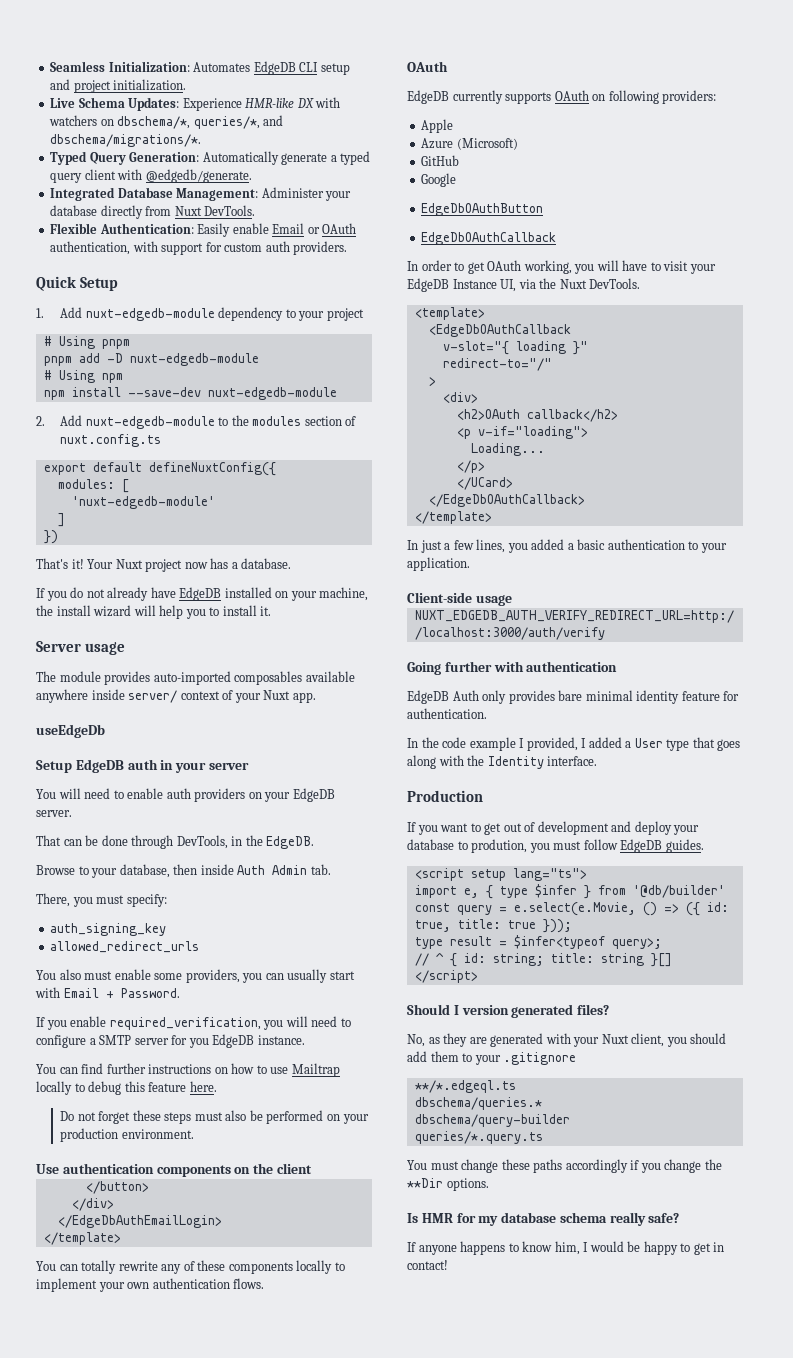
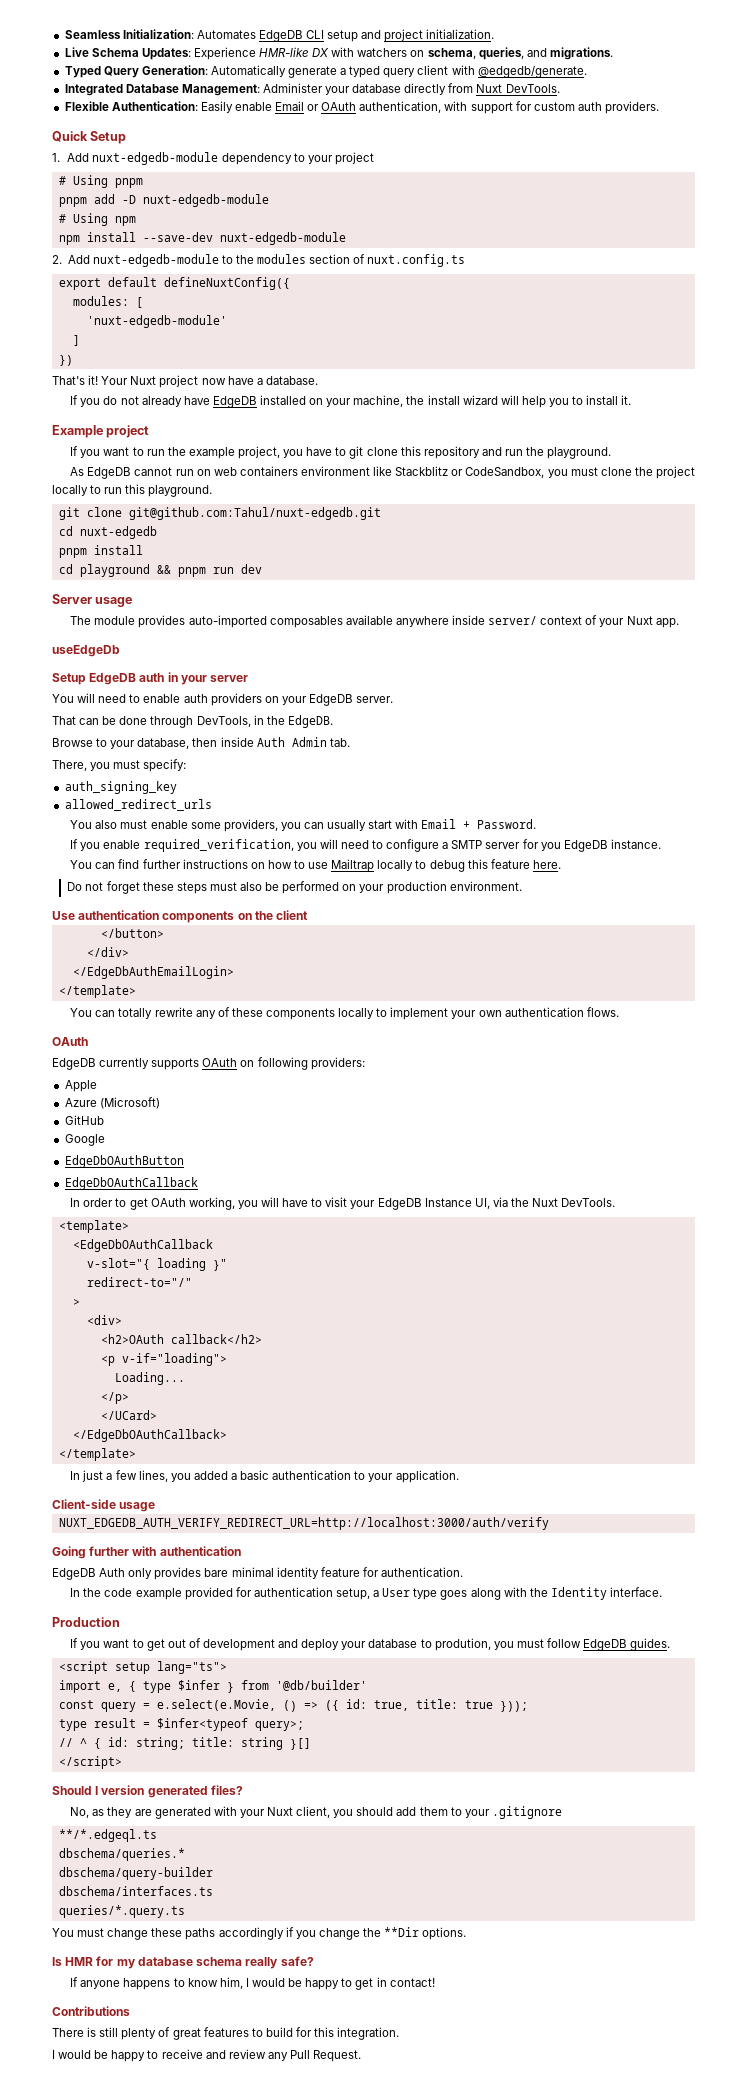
- Live Schema Updates: Experience HMR-like DX with watchers on dbschema/*, queries/*, and dbschema/migrations/*.
+ Live Schema Updates: Experience HMR-like DX with watchers on schema, queries, and migrations.
- Your Nuxt project now has a database.
+ Your Nuxt project now have a database.
+ Example project
+ If you want to run the example project, you have to git clone this repository and run the playground.
+ As EdgeDB cannot run on web containers environment like Stackblitz or CodeSandbox, you must clone the project locally to run this playground.
+ git clone git@github.com:Tahul/nuxt-edgedb.git
+ cd nuxt-edgedb
+ pnpm install
+ cd playground && pnpm run dev
- In the code example I provided, I added a User type that goes along with the Identity interface.
+ In the code example provided for authentication setup, a User type goes along with the Identity interface.
+ dbschema/interfaces.ts
+ Contributions
+ There is still plenty of great features to build for this integration.
+ I would be happy to receive and review any Pull Request.

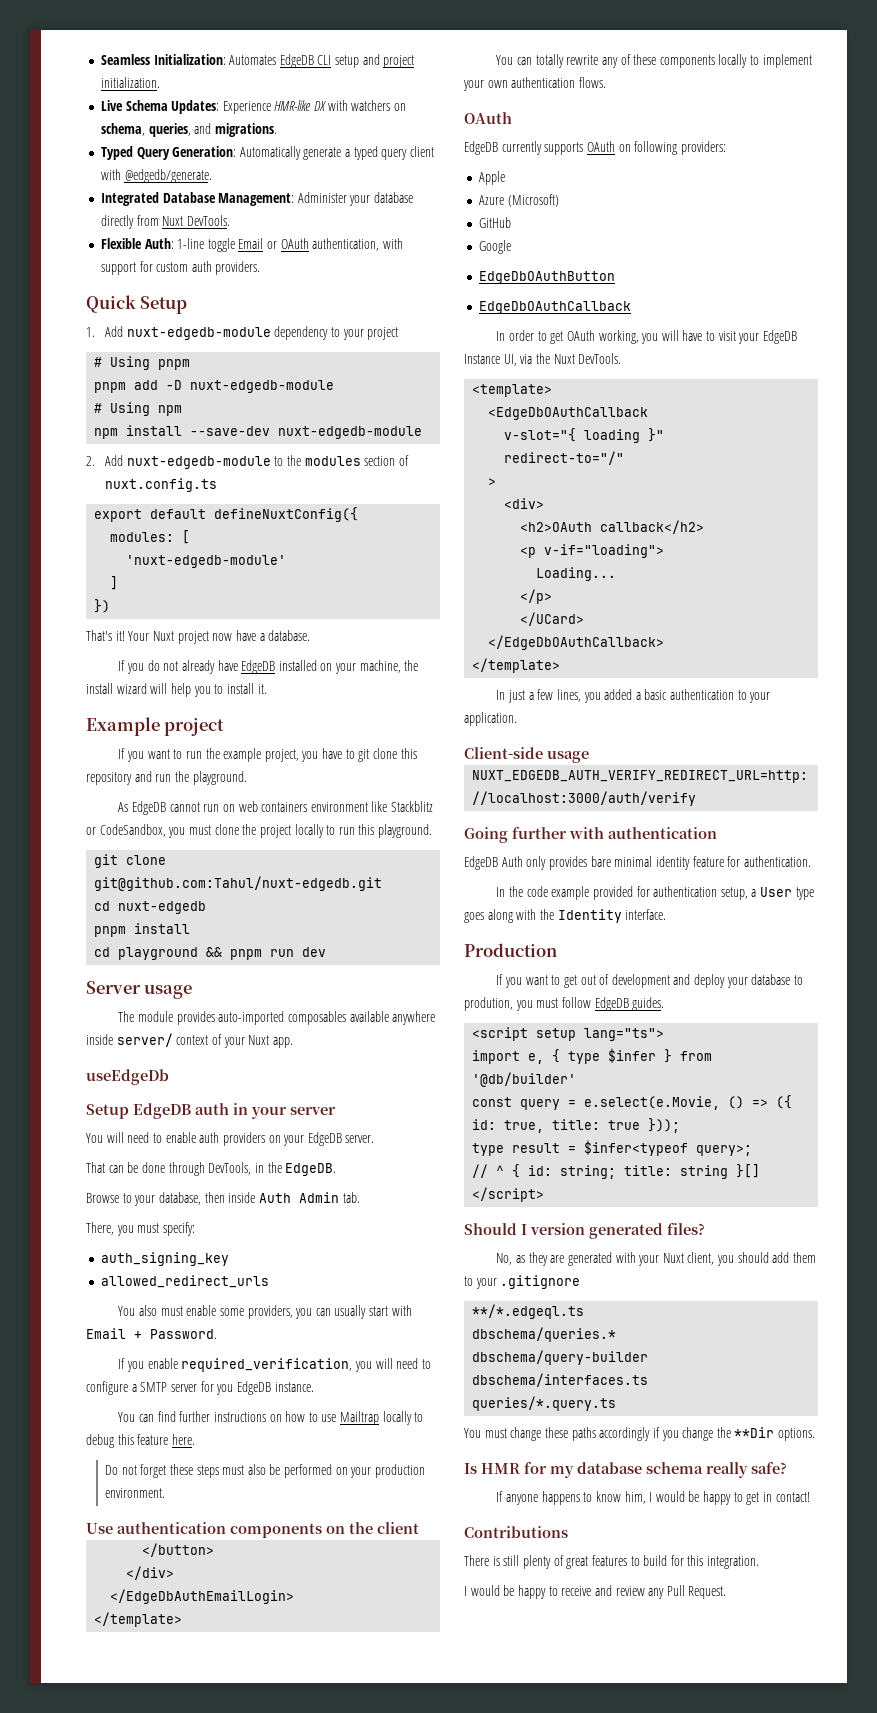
- Flexible Authentication: Easily enable Email or OAuth authentication, with support for custom auth providers.
+ Flexible Auth: 1-line toggle Email or OAuth authentication, with support for custom auth providers.

